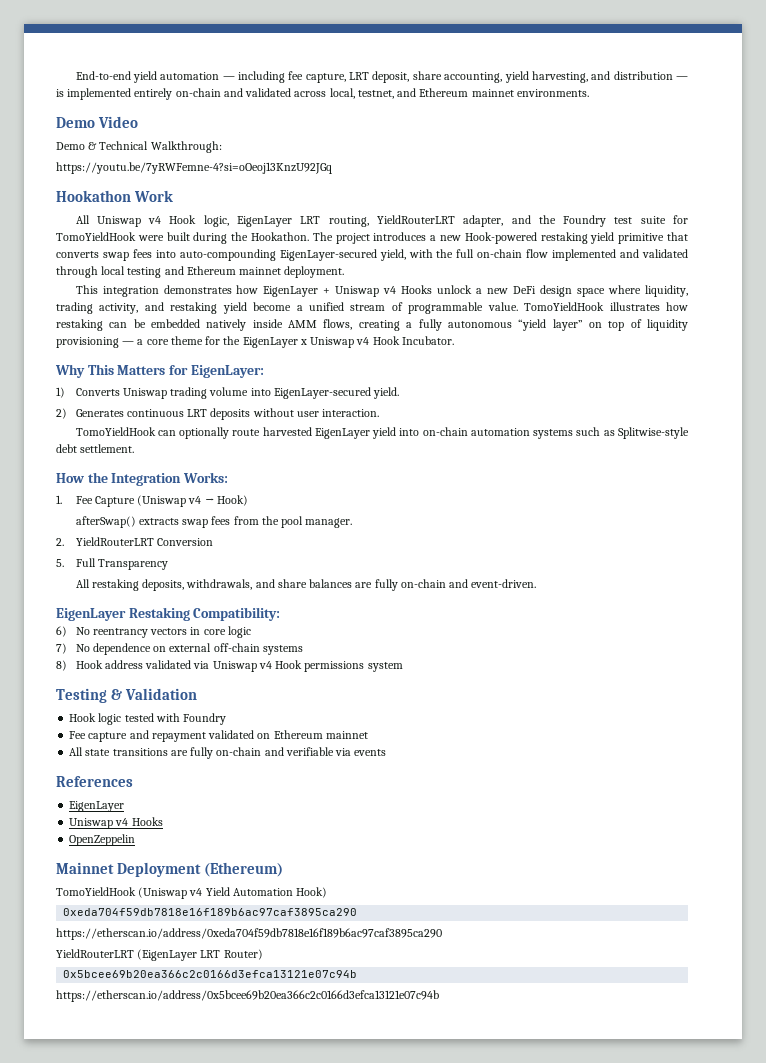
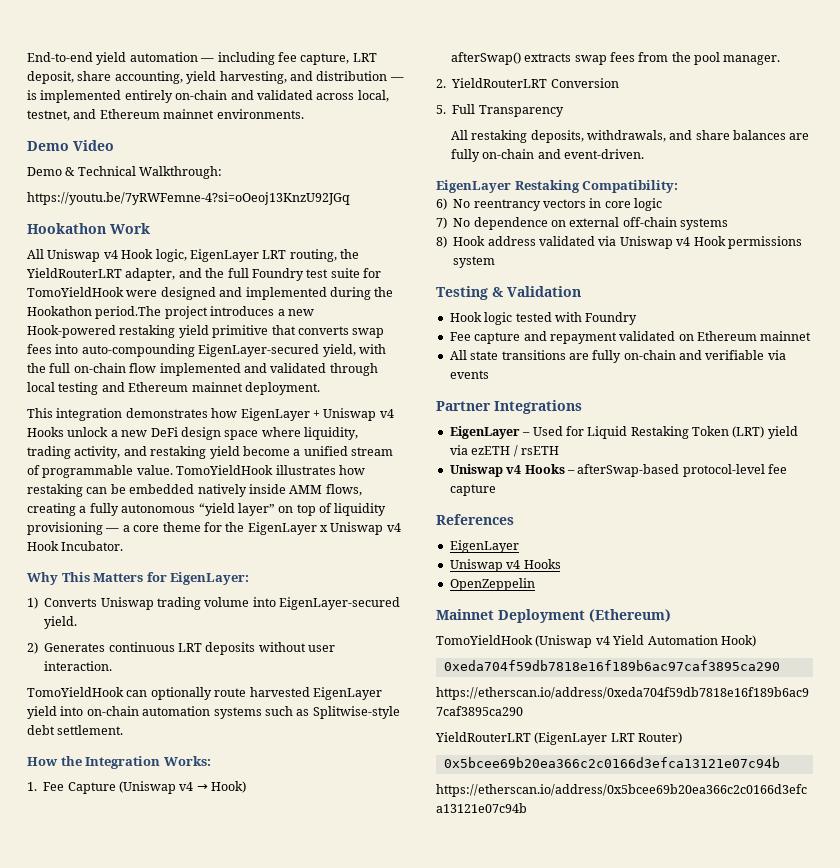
- All Uniswap v4 Hook logic, EigenLayer LRT routing, YieldRouterLRT adapter, and the Foundry test suite for TomoYieldHook were built during the Hookathon. The project introduces a new Hook-powered restaking yield primitive that converts swap fees into auto-compounding EigenLayer-secured yield, with the full on-chain flow implemented and validated through local testing and Ethereum mainnet deployment.
+ All Uniswap v4 Hook logic, EigenLayer LRT routing, the YieldRouterLRT adapter, and the full Foundry test suite for TomoYieldHook were designed and implemented during the Hookathon period.The project introduces a new Hook-powered restaking yield primitive that converts swap fees into auto-compounding EigenLayer-secured yield, with the full on-chain flow implemented and validated through local testing and Ethereum mainnet deployment.
+ Partner Integrations
+ EigenLayer – Used for Liquid Restaking Token (LRT) yield via ezETH / rsETH
+ Uniswap v4 Hooks – afterSwap-based protocol-level fee capture

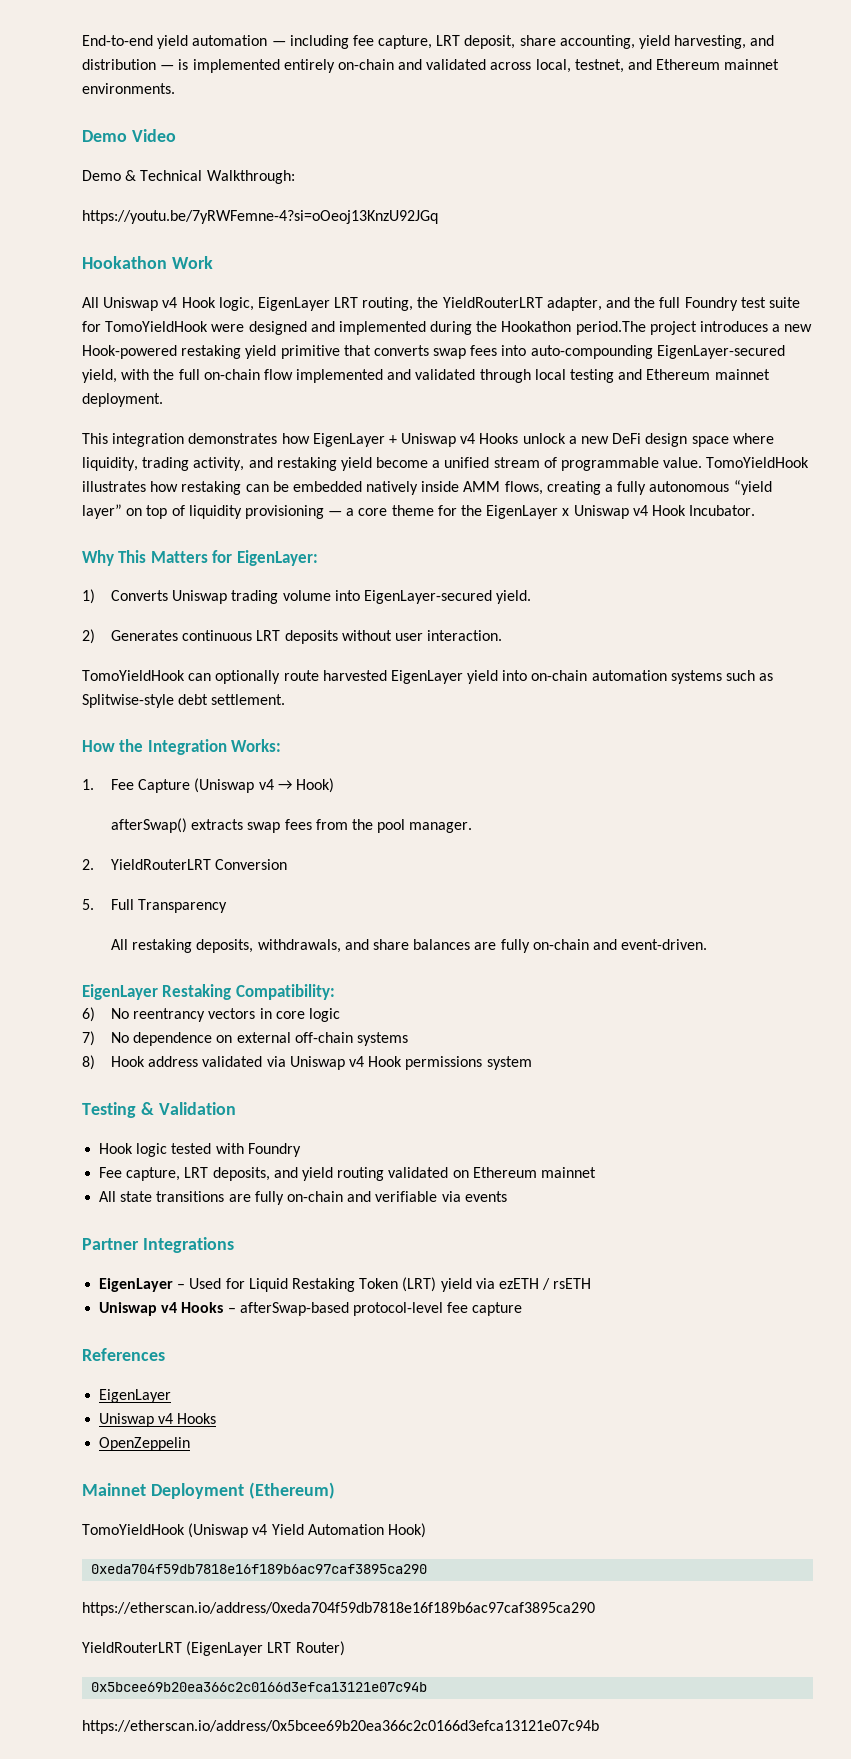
- Fee capture and repayment validated on Ethereum mainnet
+ Fee capture, LRT deposits, and yield routing validated on Ethereum mainnet

